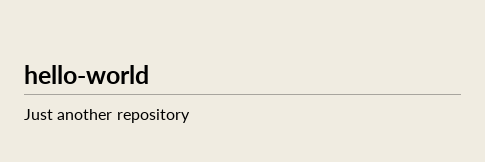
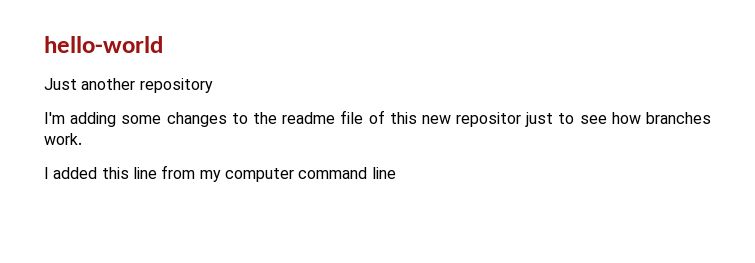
+ I'm adding some changes to the readme file of this new repositor just to see how branches work.
+ I added this line from my computer command line

